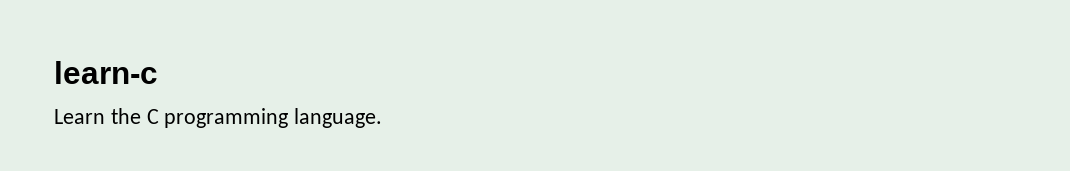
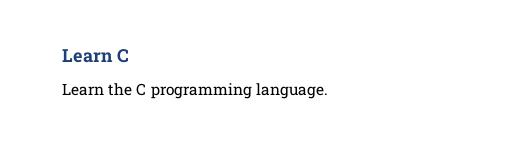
- learn-c
+ Learn C

